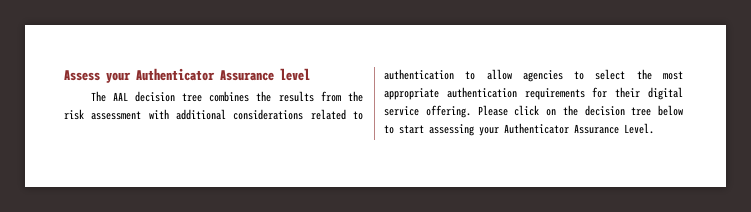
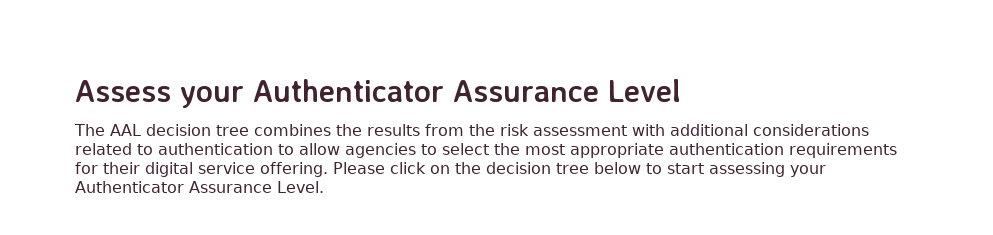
- Assess your Authenticator Assurance level
+ Assess your Authenticator Assurance Level

